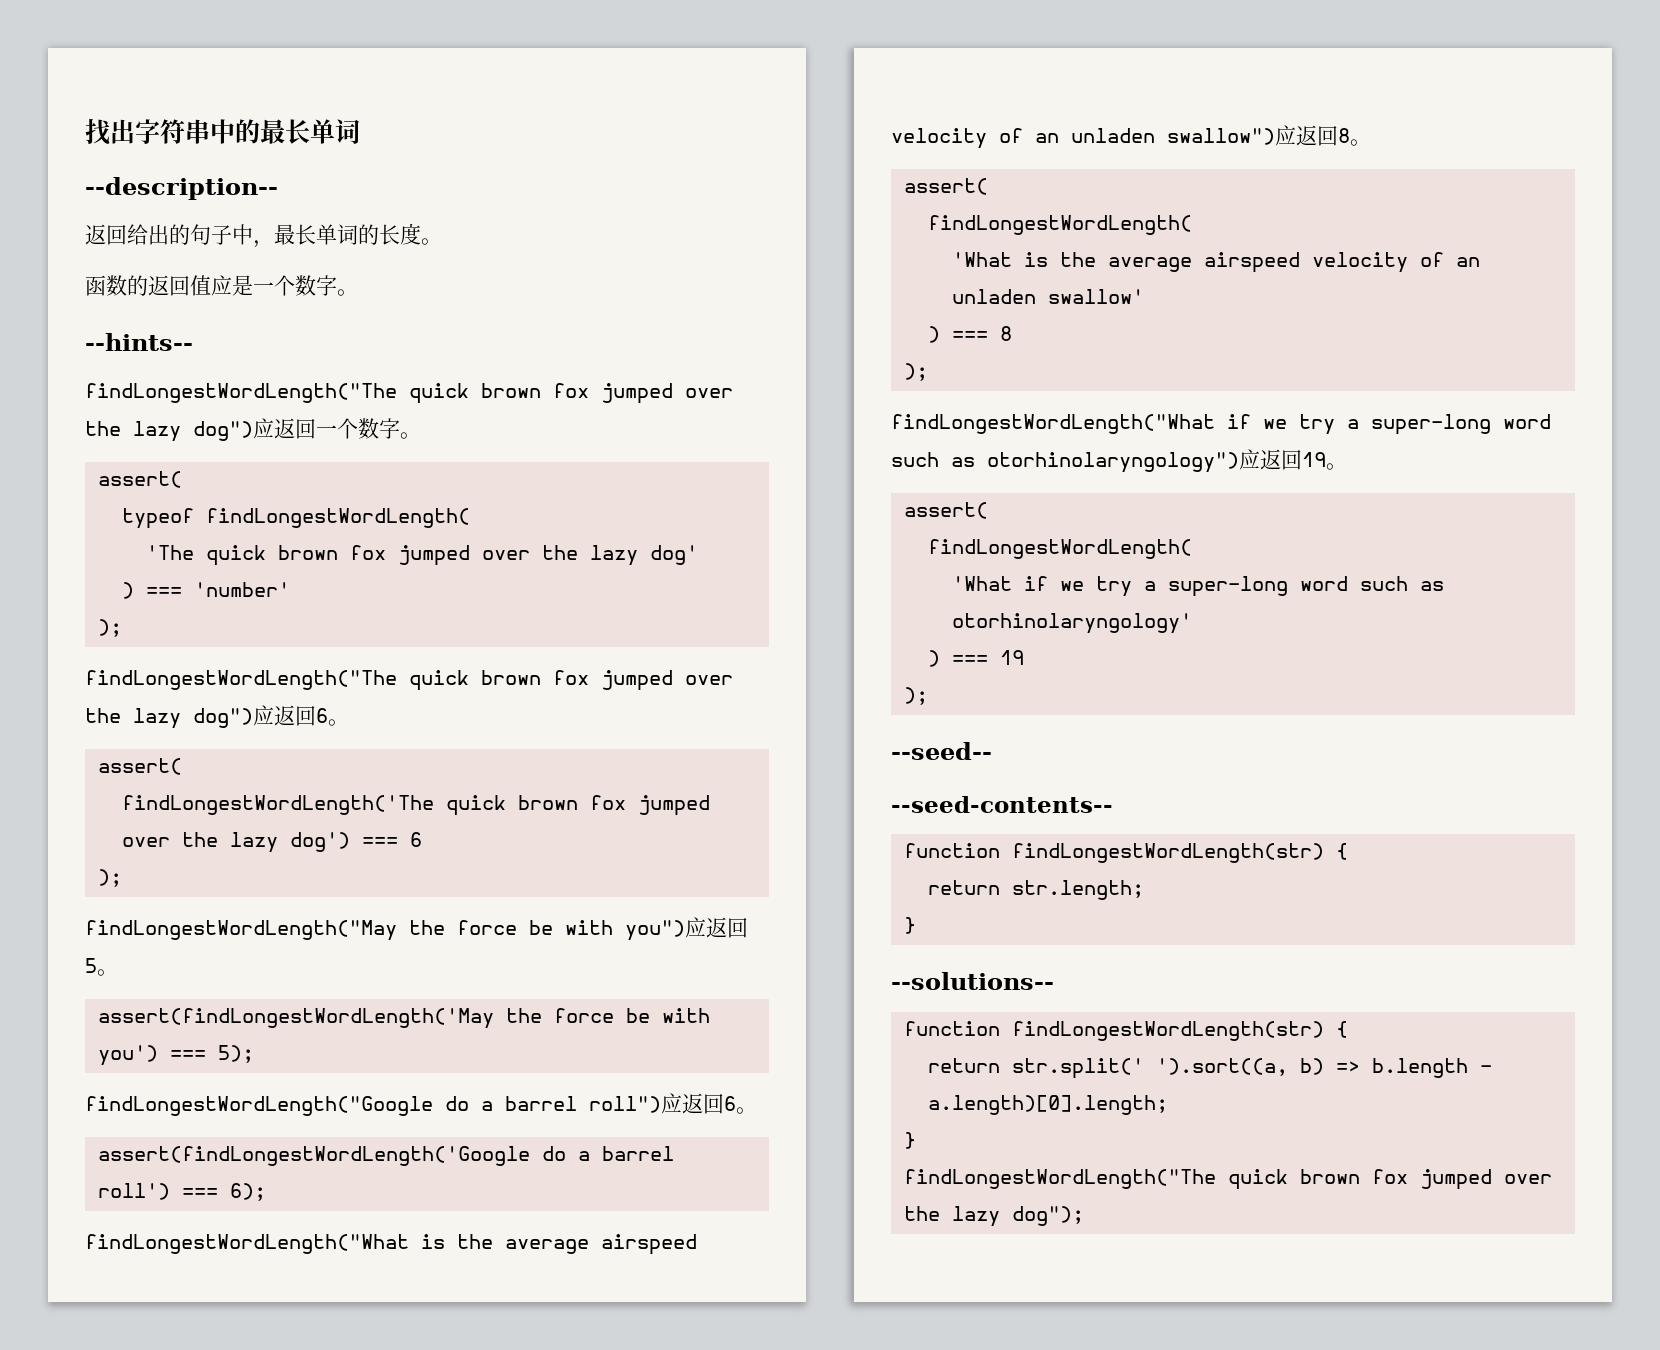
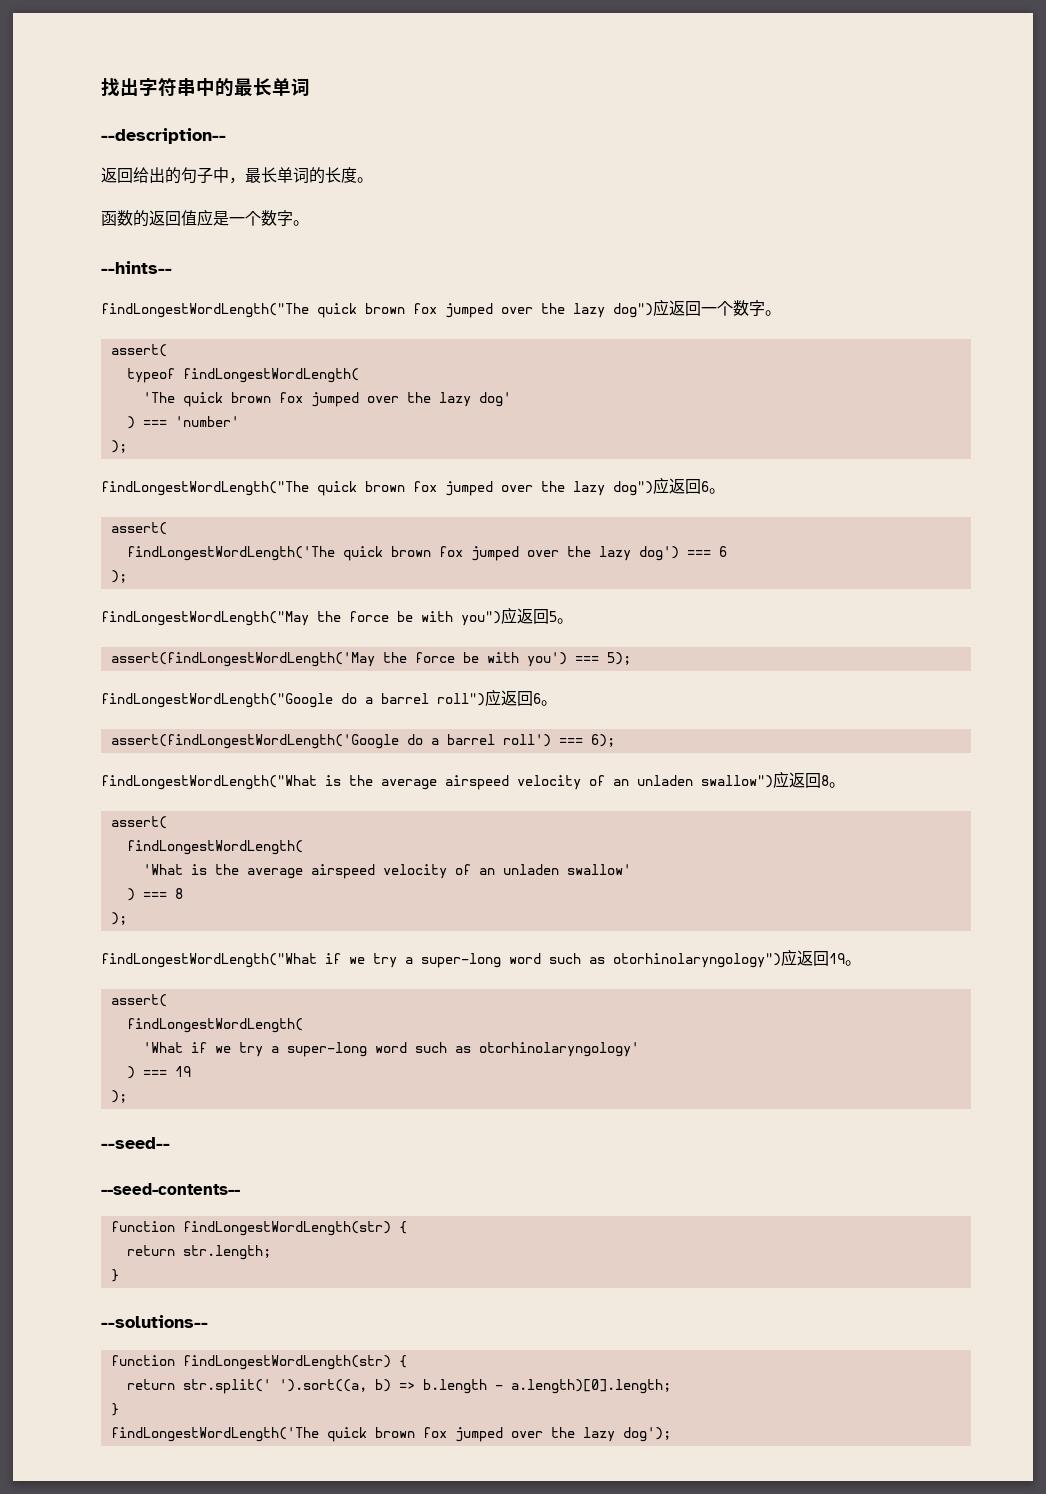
- findLongestWordLength("The quick brown fox jumped over the lazy dog");
+ findLongestWordLength('The quick brown fox jumped over the lazy dog');

